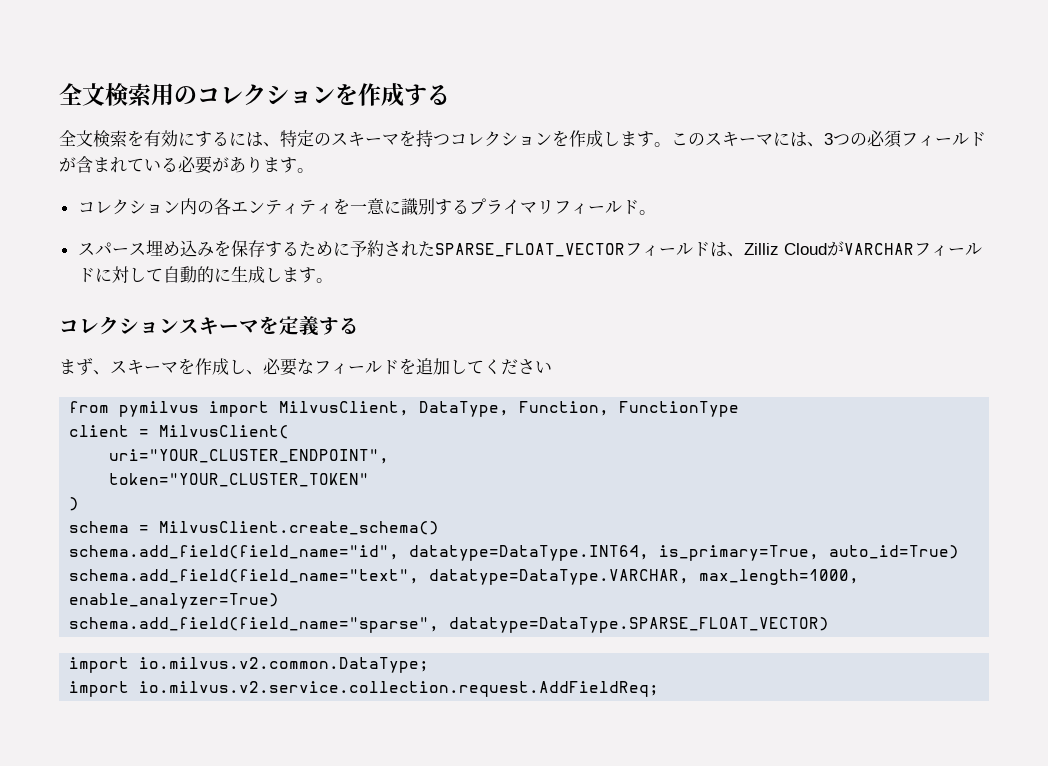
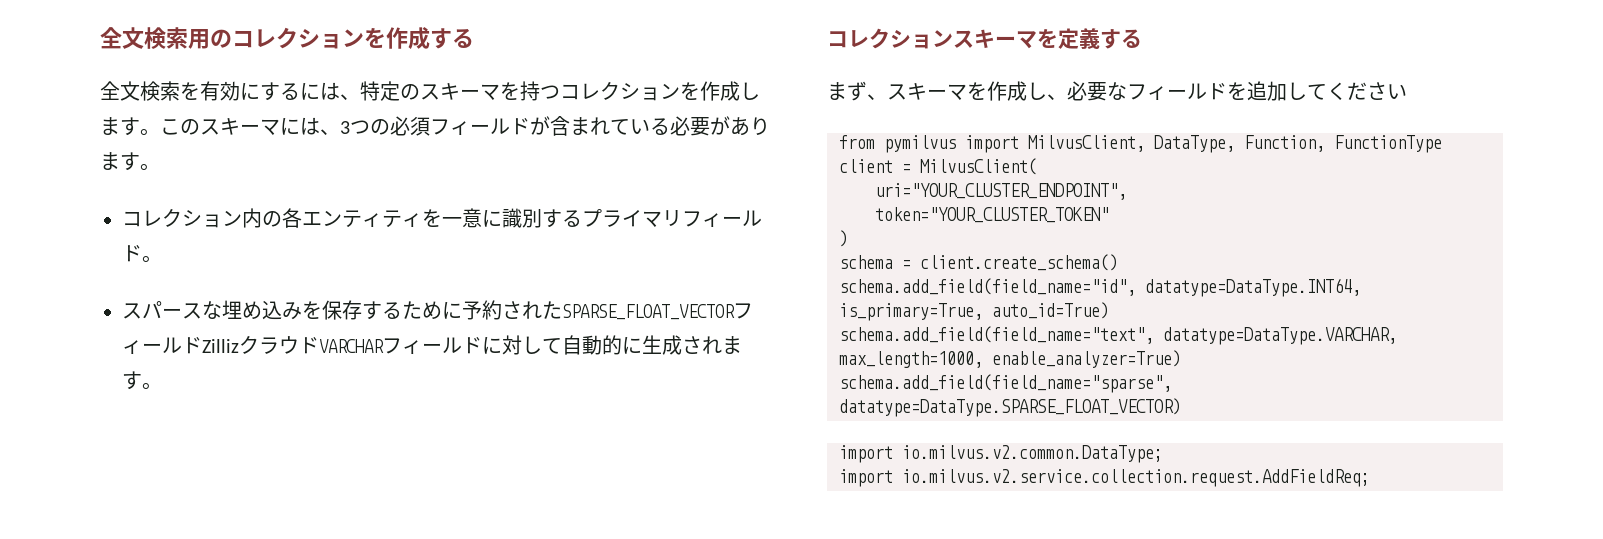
- スパース埋め込みを保存するために予約されたSPARSE_FLOAT_VECTORフィールドは、Zilliz CloudがVARCHARフィールドに対して自動的に生成します。
+ スパースな埋め込みを保存するために予約されたSPARSE_FLOAT_VECTORフィールドZillizクラウドVARCHARフィールドに対して自動的に生成されます。
- schema = MilvusClient.create_schema()
+ schema = client.create_schema()

